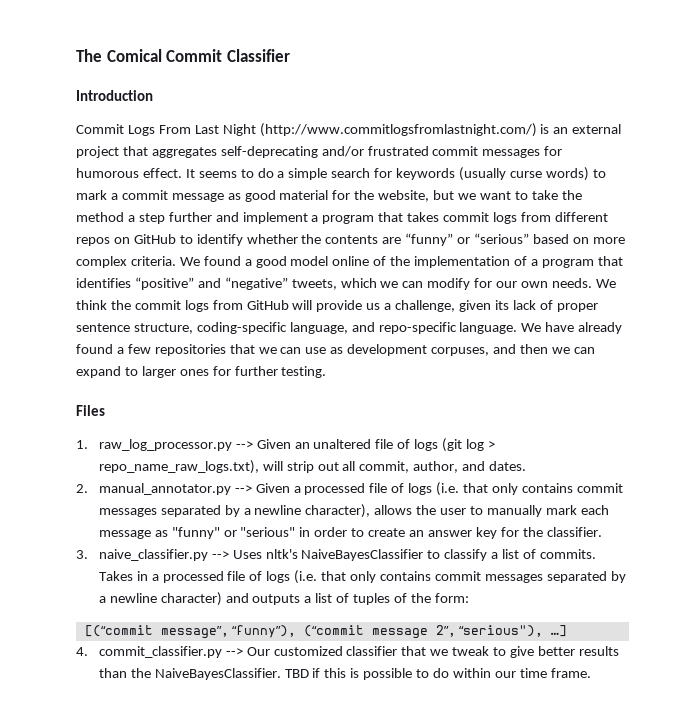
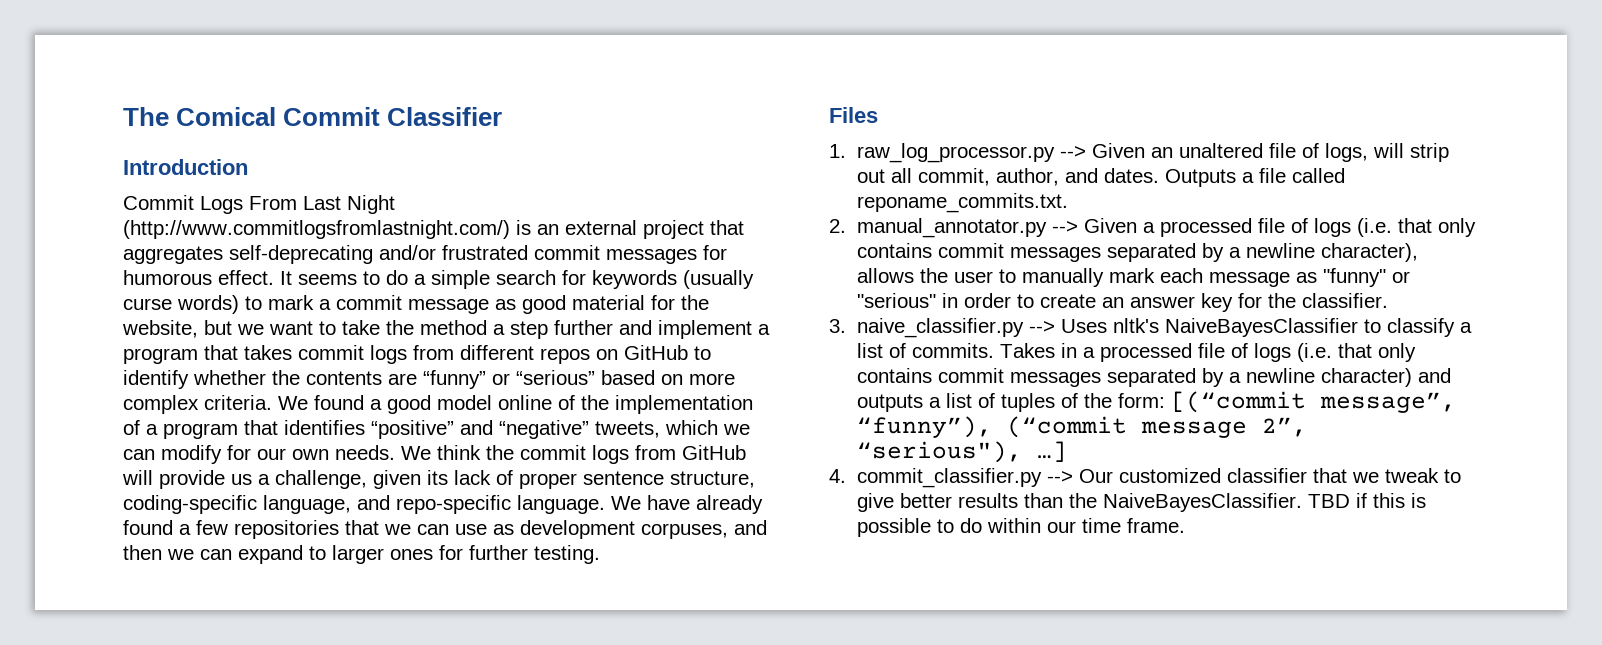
- 1. raw_log_processor.py --> Given an unaltered file of logs (git log > repo_name_raw_logs.txt), will strip out all commit, author, and dates.
+ 1. raw_log_processor.py --> Given an unaltered file of logs, will strip out all commit, author, and dates. Outputs a file called reponame_commits.txt.
- Takes in a processed file of logs (i.e. that only contains commit messages separated by a newline character) and outputs a list of tuples of the form:
- [(“commit message”, “funny”), (“commit message 2”, “serious"), …]
+ Takes in a processed file of logs (i.e. that only contains commit messages separated by a newline character) and outputs a list of tuples of the form: [(“commit message”, “funny”), (“commit message 2”, “serious"), …]

